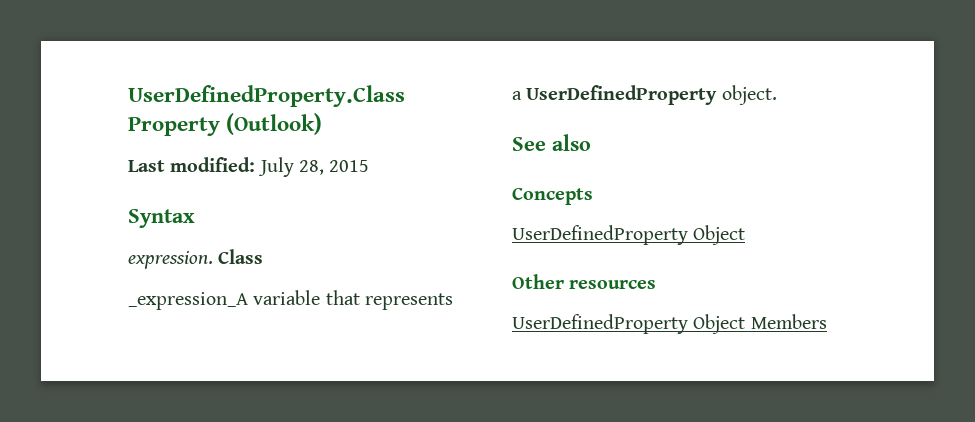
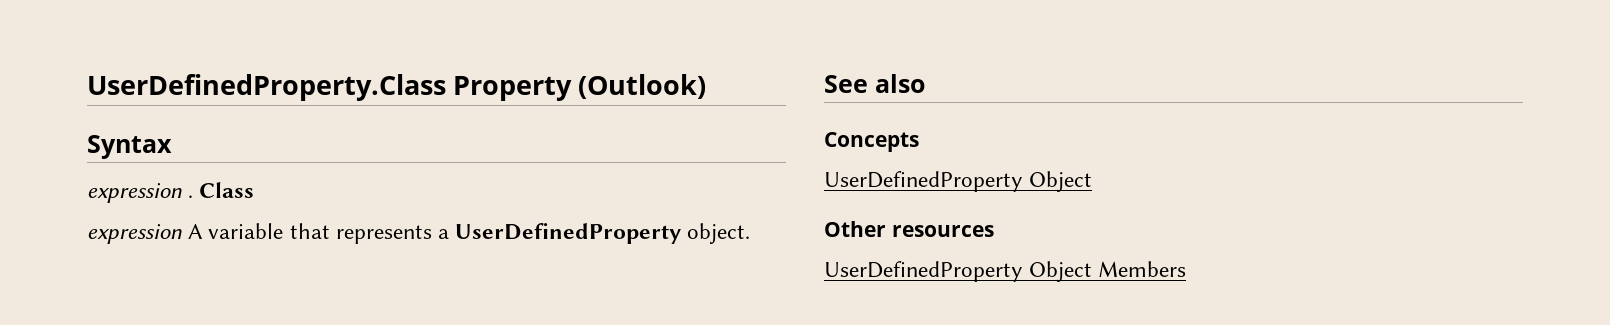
- Last modified: July 28, 2015
- expression.
+ expression .
- _expression_A variable that represents a UserDefinedProperty object.
+ expression A variable that represents a UserDefinedProperty object.

